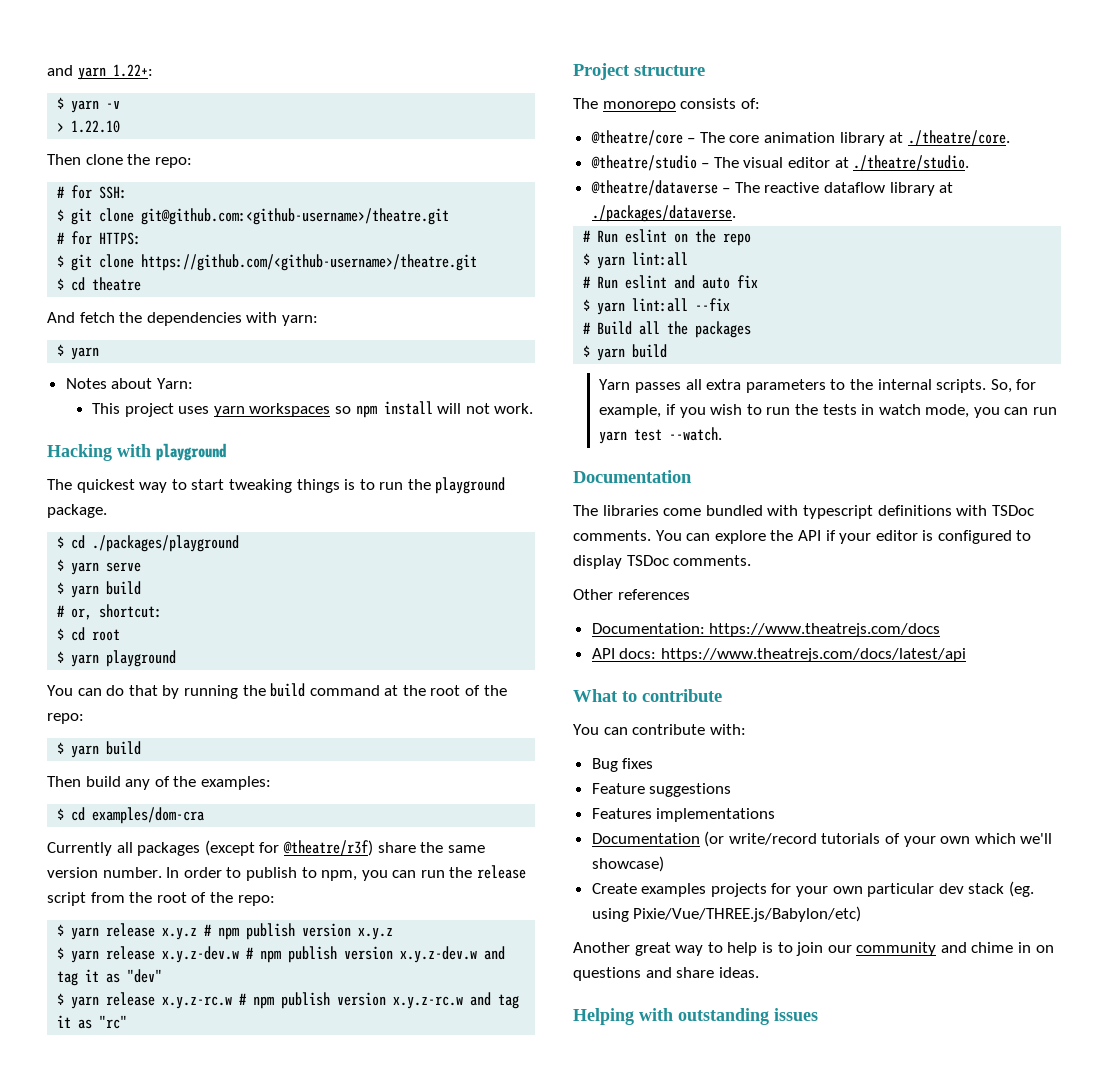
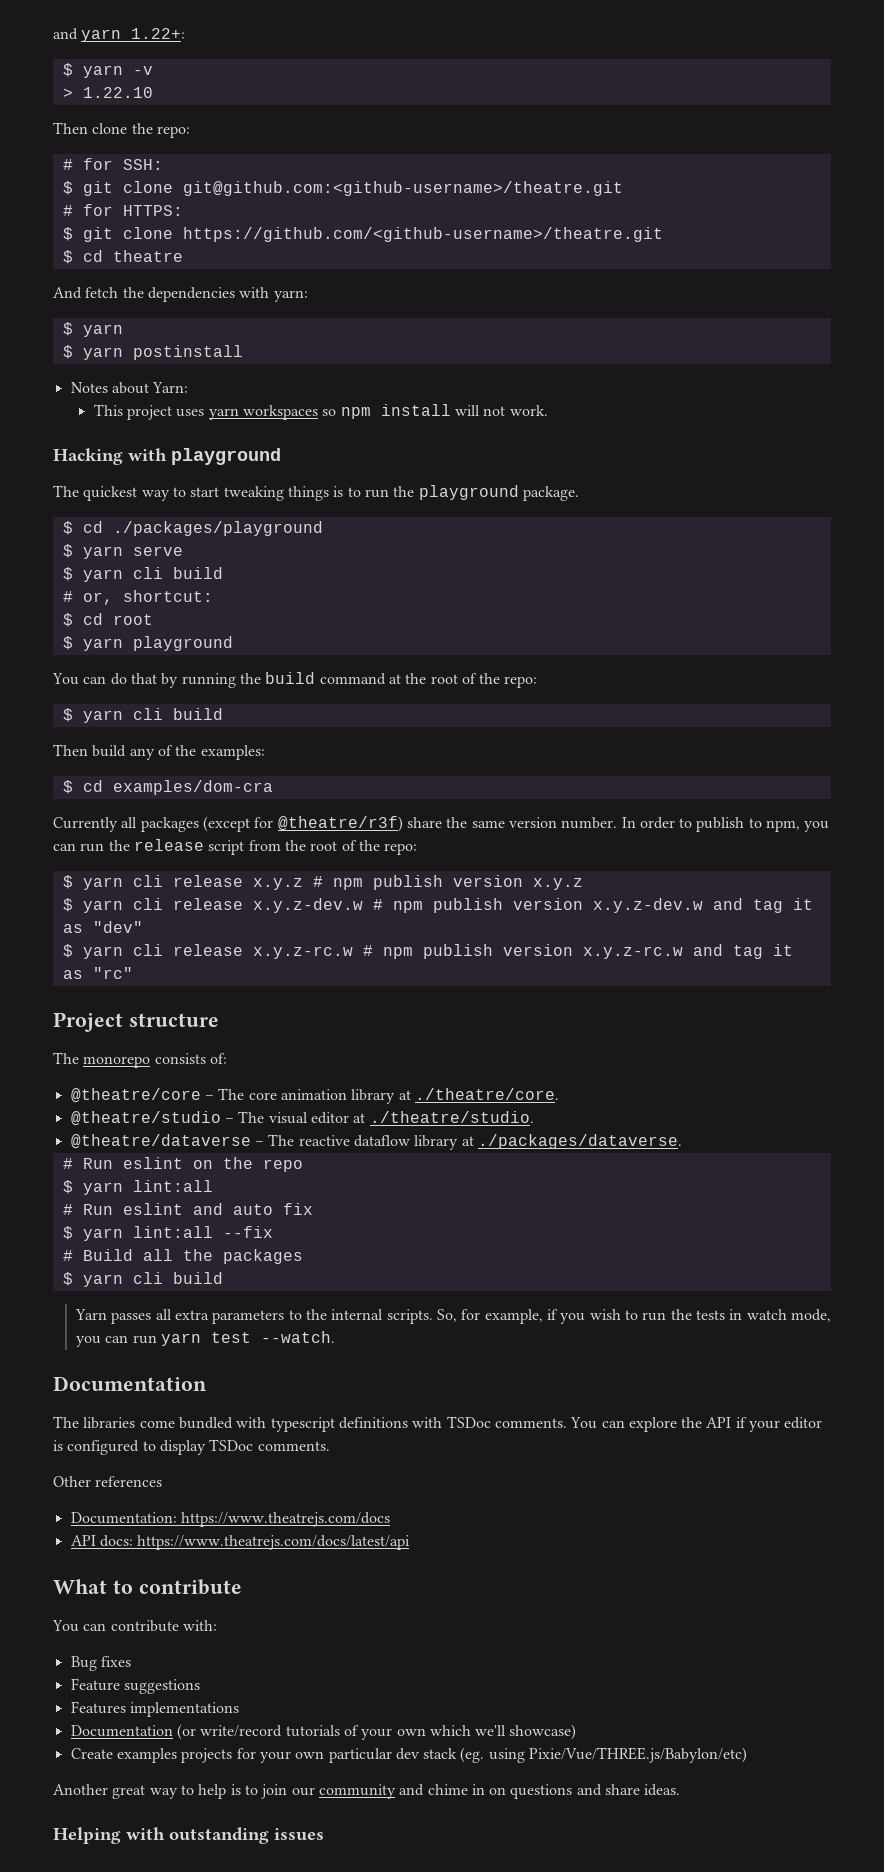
+ $ yarn postinstall
  $ yarn serve
- $ yarn build
+ $ yarn cli build
  You can do that by running the build command at the root of the repo:
- $ yarn build
+ $ yarn cli build
- $ yarn release x.y.z # npm publish version x.y.z
+ $ yarn cli release x.y.z # npm publish version x.y.z
- $ yarn release x.y.z-dev.w # npm publish version x.y.z-dev.w and tag it as "dev"
+ $ yarn cli release x.y.z-dev.w # npm publish version x.y.z-dev.w and tag it as "dev"
- $ yarn release x.y.z-rc.w # npm publish version x.y.z-rc.w and tag it as "rc"
+ $ yarn cli release x.y.z-rc.w # npm publish version x.y.z-rc.w and tag it as "rc"
  # Build all the packages
- $ yarn build
+ $ yarn cli build

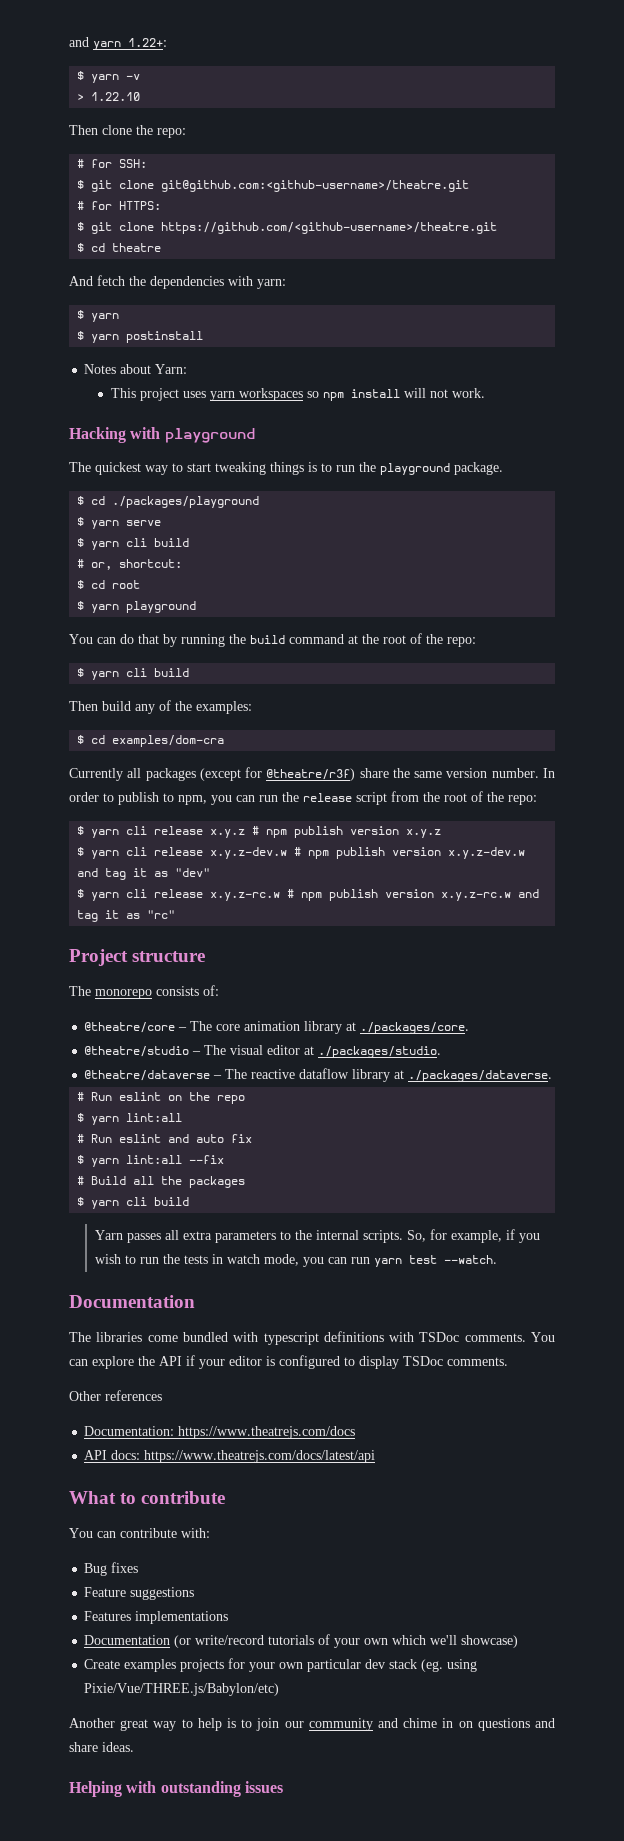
- @theatre/core – The core animation library at ./theatre/core.
+ @theatre/core – The core animation library at ./packages/core.
- @theatre/studio – The visual editor at ./theatre/studio.
+ @theatre/studio – The visual editor at ./packages/studio.

